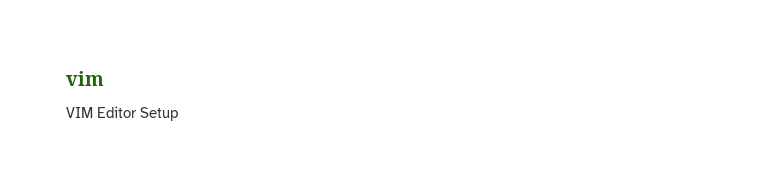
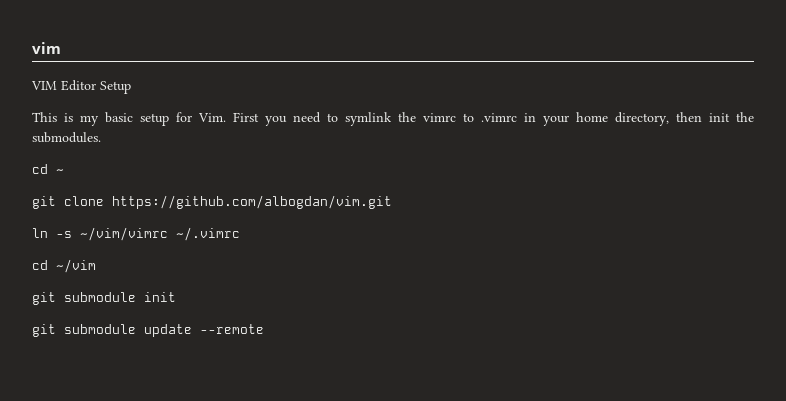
+ This is my basic setup for Vim. First you need to symlink the vimrc to .vimrc in your home directory, then init the submodules.
+ cd ~
+ git clone https://github.com/albogdan/vim.git
+ ln -s ~/vim/vimrc ~/.vimrc
+ cd ~/vim
+ git submodule init
+ git submodule update --remote

